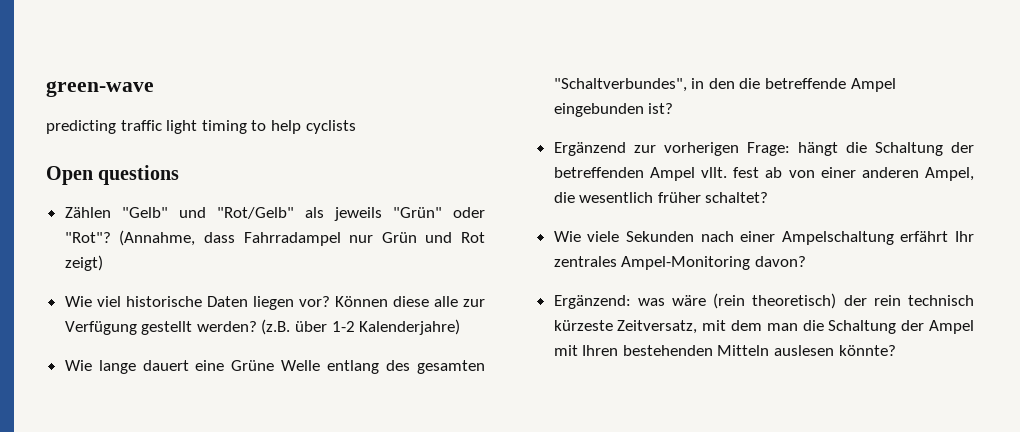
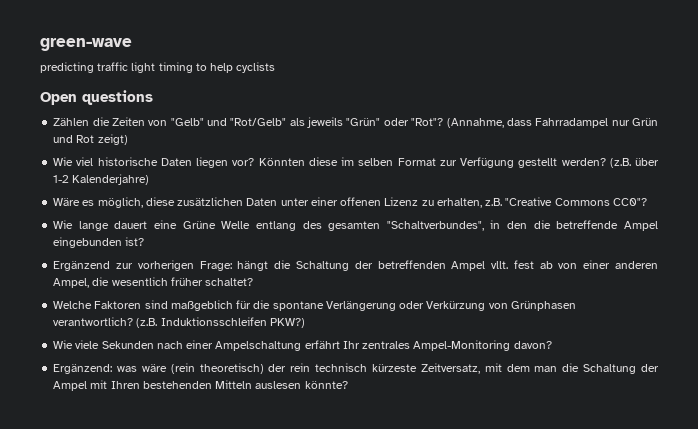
- Zählen "Gelb" und "Rot/Gelb" als jeweils "Grün" oder "Rot"?
+ Zählen die Zeiten von "Gelb" und "Rot/Gelb" als jeweils "Grün" oder "Rot"?
- Können diese alle zur Verfügung gestellt werden?
+ Könnten diese im selben Format zur Verfügung gestellt werden?
+ Wäre es möglich, diese zusätzlichen Daten unter einer offenen Lizenz zu erhalten, z.B. "Creative Commons CC0"?
+ Welche Faktoren sind maßgeblich für die spontane Verlängerung oder Verkürzung von Grünphasen verantwortlich? (z.B. Induktionsschleifen PKW?)

